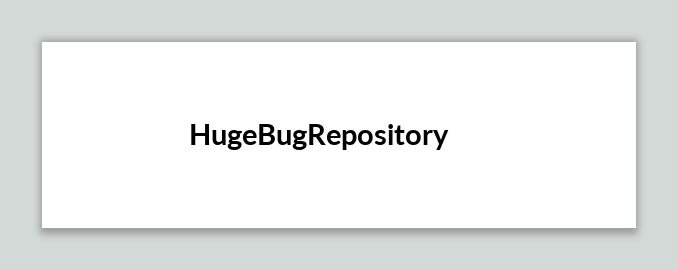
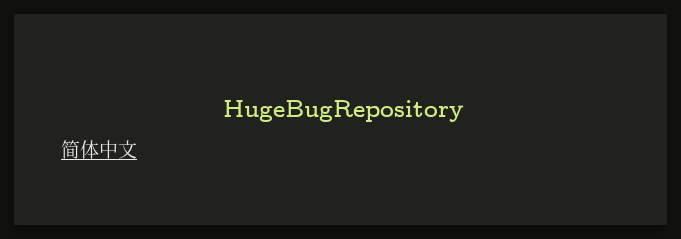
+ 简体中文

